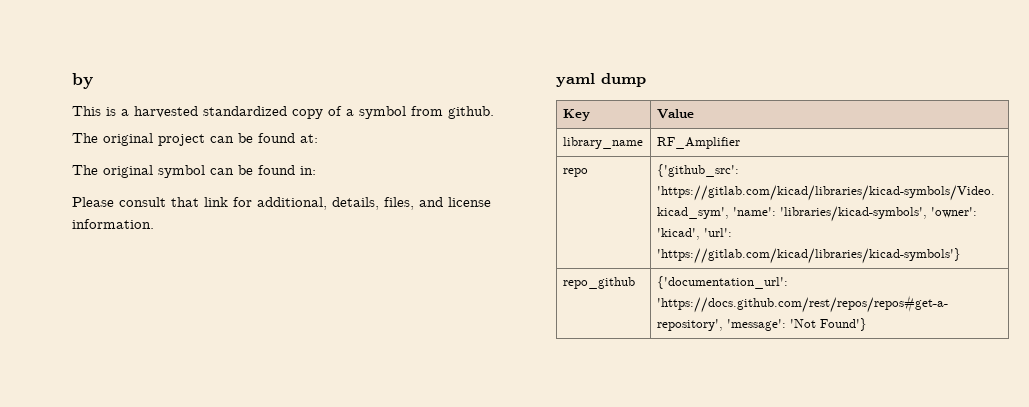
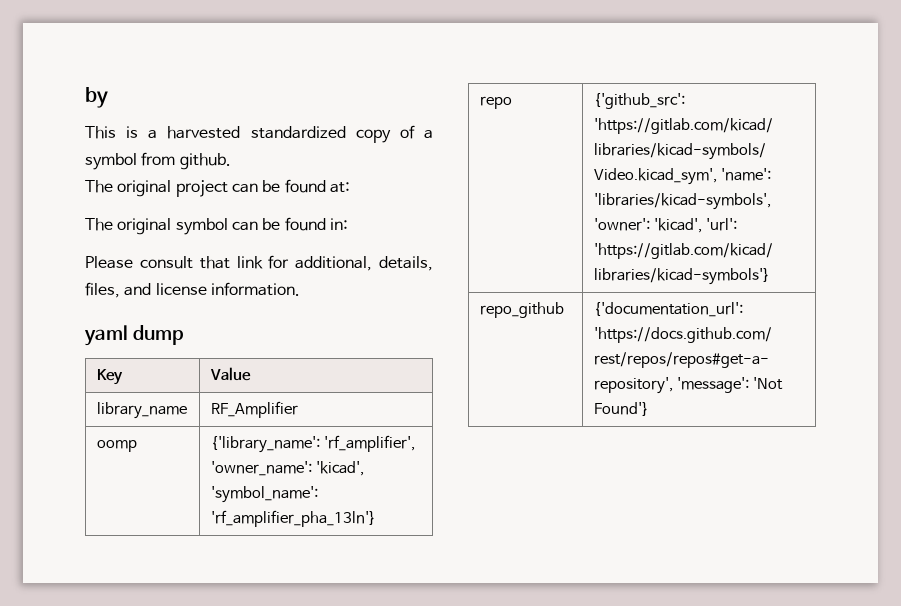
+ oomp | {'library_name': 'rf_amplifier', 'owner_name': 'kicad', 'symbol_name': 'rf_amplifier_pha_13ln'}

